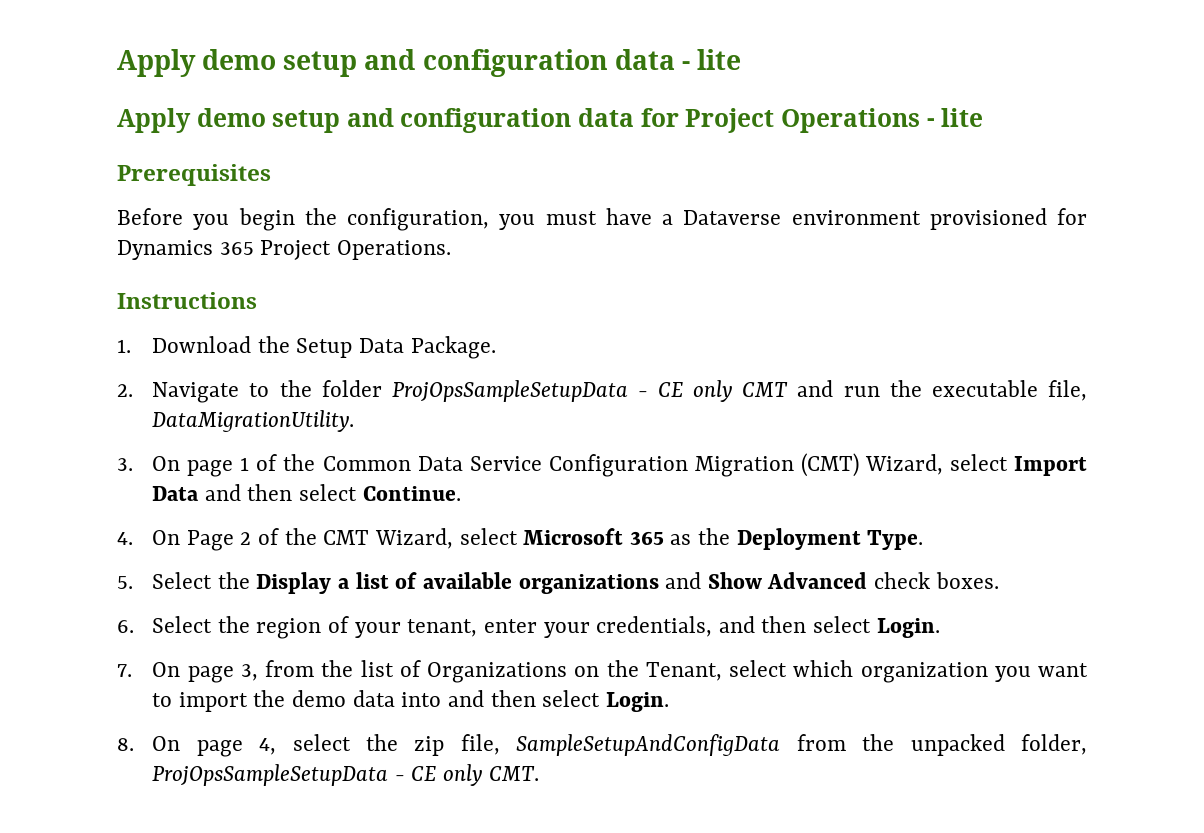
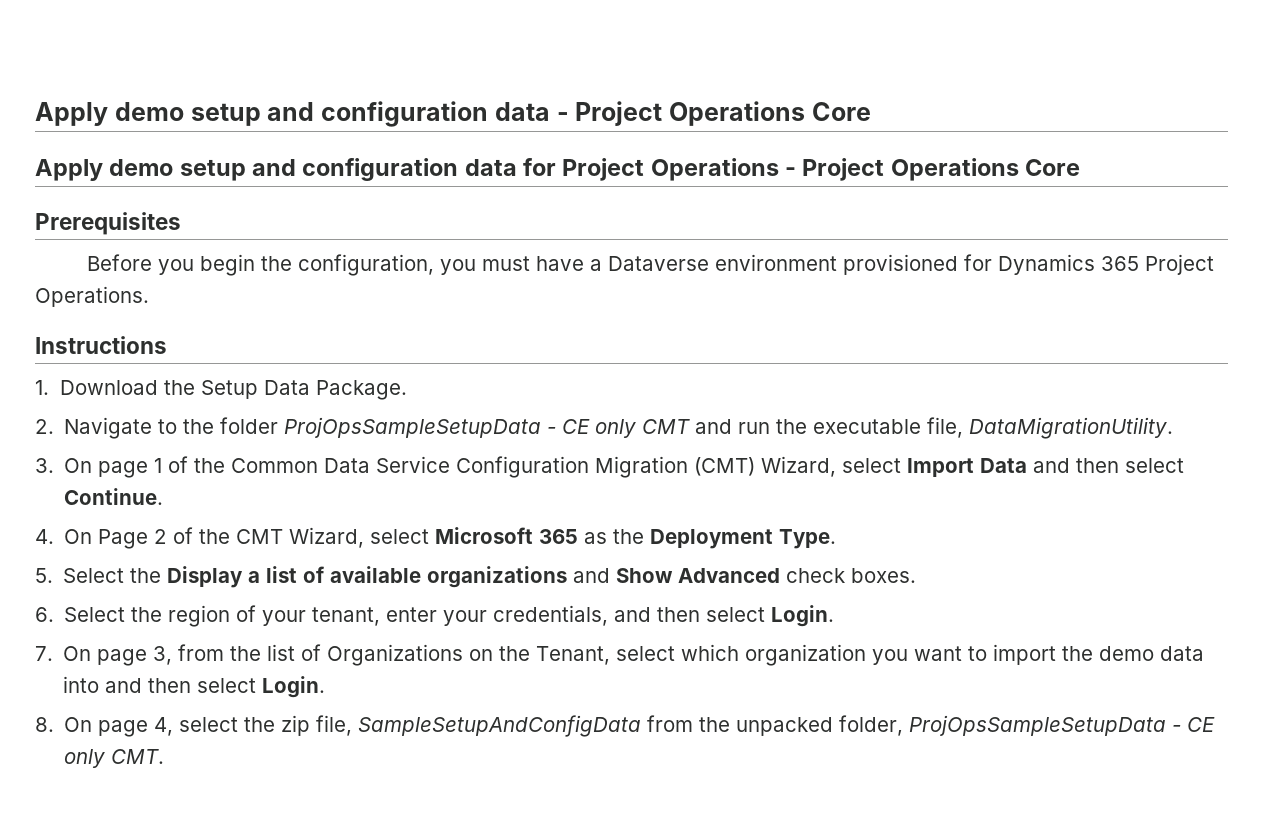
- Apply demo setup and configuration data - lite
+ Apply demo setup and configuration data - Project Operations Core
- Apply demo setup and configuration data for Project Operations - lite
+ Apply demo setup and configuration data for Project Operations - Project Operations Core

